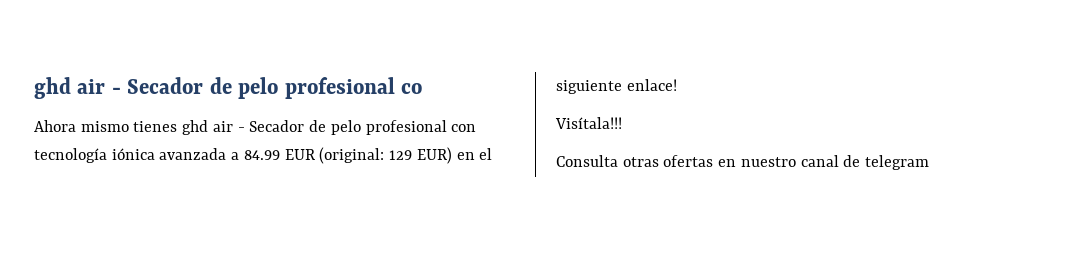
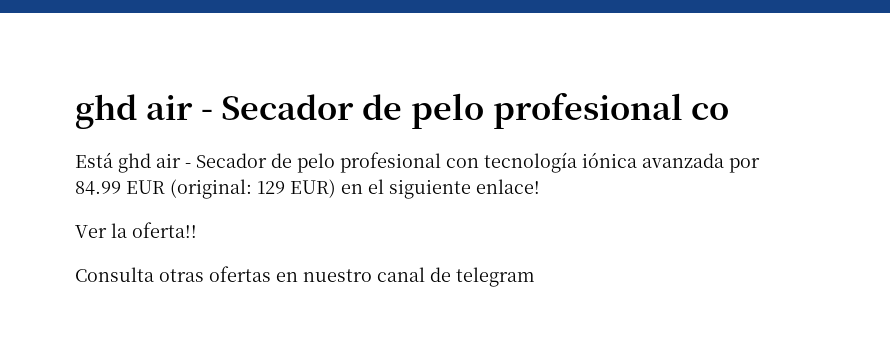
- Ahora mismo tienes ghd air - Secador de pelo profesional con tecnología iónica avanzada a 84.99 EUR (original: 129 EUR) en el siguiente enlace!
+ Está ghd air - Secador de pelo profesional con tecnología iónica avanzada por 84.99 EUR (original: 129 EUR) en el siguiente enlace!
- Visítala!!!
+ Ver la oferta!!

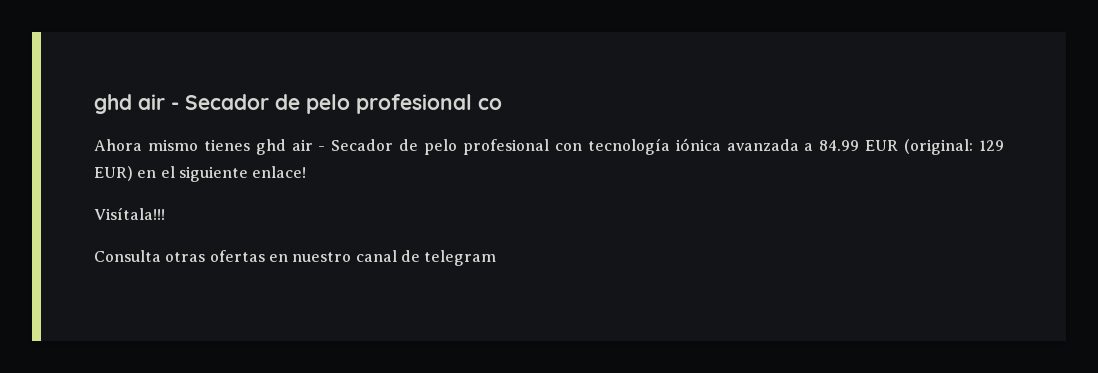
- Está ghd air - Secador de pelo profesional con tecnología iónica avanzada por 84.99 EUR (original: 129 EUR) en el siguiente enlace!
+ Ahora mismo tienes ghd air - Secador de pelo profesional con tecnología iónica avanzada a 84.99 EUR (original: 129 EUR) en el siguiente enlace!
- Ver la oferta!!
+ Visítala!!!

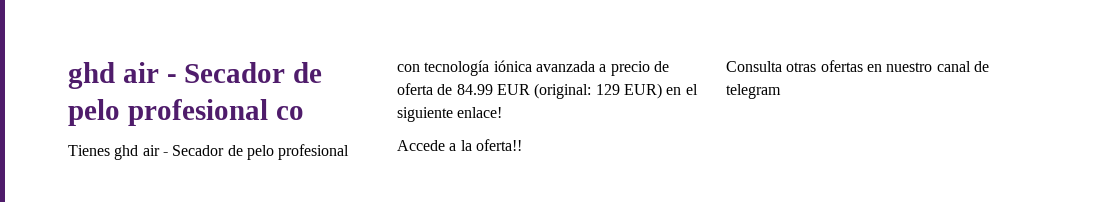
- Ahora mismo tienes ghd air - Secador de pelo profesional con tecnología iónica avanzada a 84.99 EUR (original: 129 EUR) en el siguiente enlace!
+ Tienes ghd air - Secador de pelo profesional con tecnología iónica avanzada a precio de oferta de 84.99 EUR (original: 129 EUR) en el siguiente enlace!
- Visítala!!!
+ Accede a la oferta!!

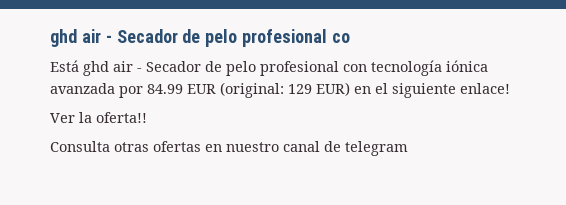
- Tienes ghd air - Secador de pelo profesional con tecnología iónica avanzada a precio de oferta de 84.99 EUR (original: 129 EUR) en el siguiente enlace!
+ Está ghd air - Secador de pelo profesional con tecnología iónica avanzada por 84.99 EUR (original: 129 EUR) en el siguiente enlace!
- Accede a la oferta!!
+ Ver la oferta!!

